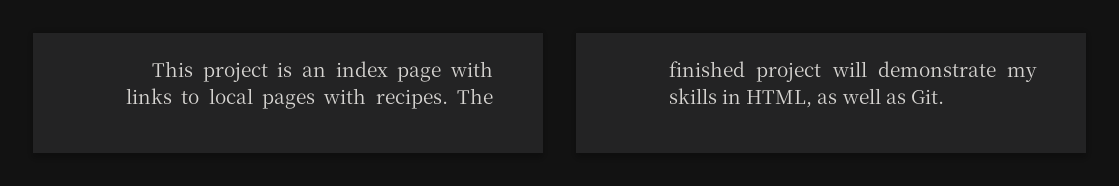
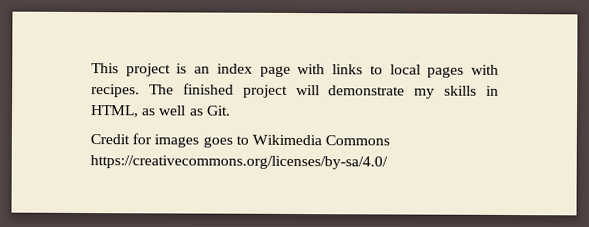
+ Credit for images goes to Wikimedia Commons https://creativecommons.org/licenses/by-sa/4.0/

